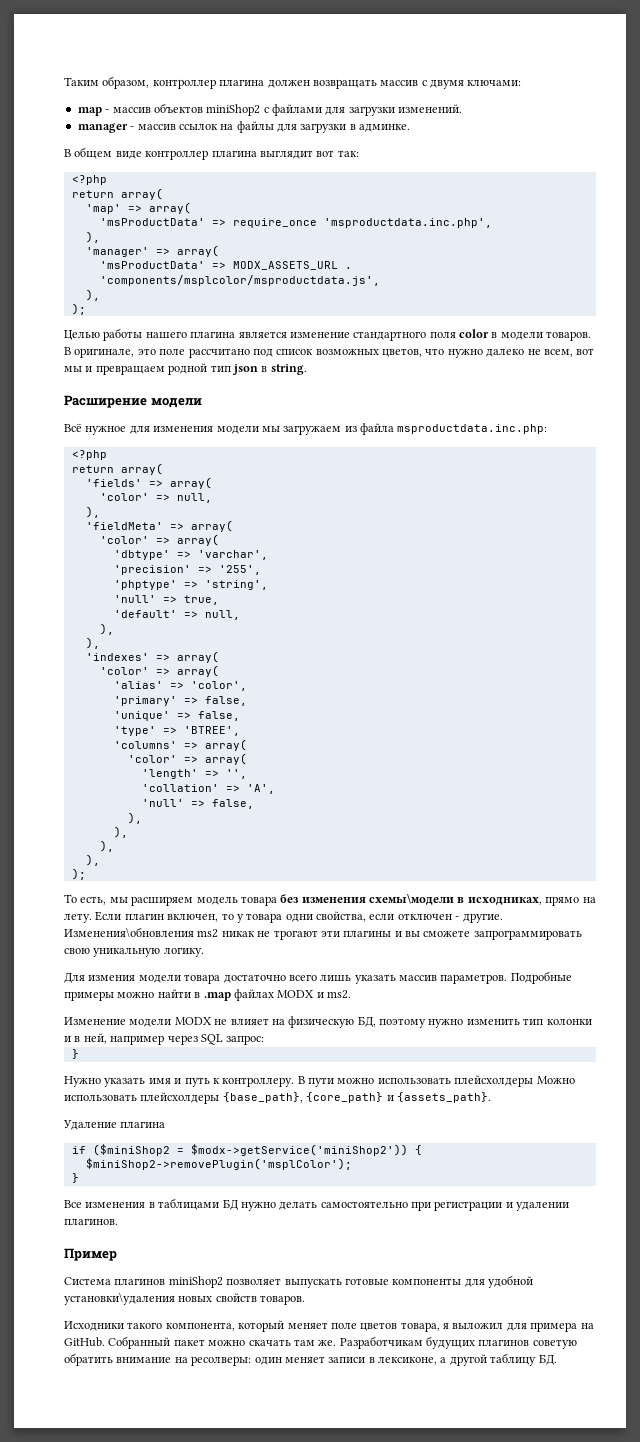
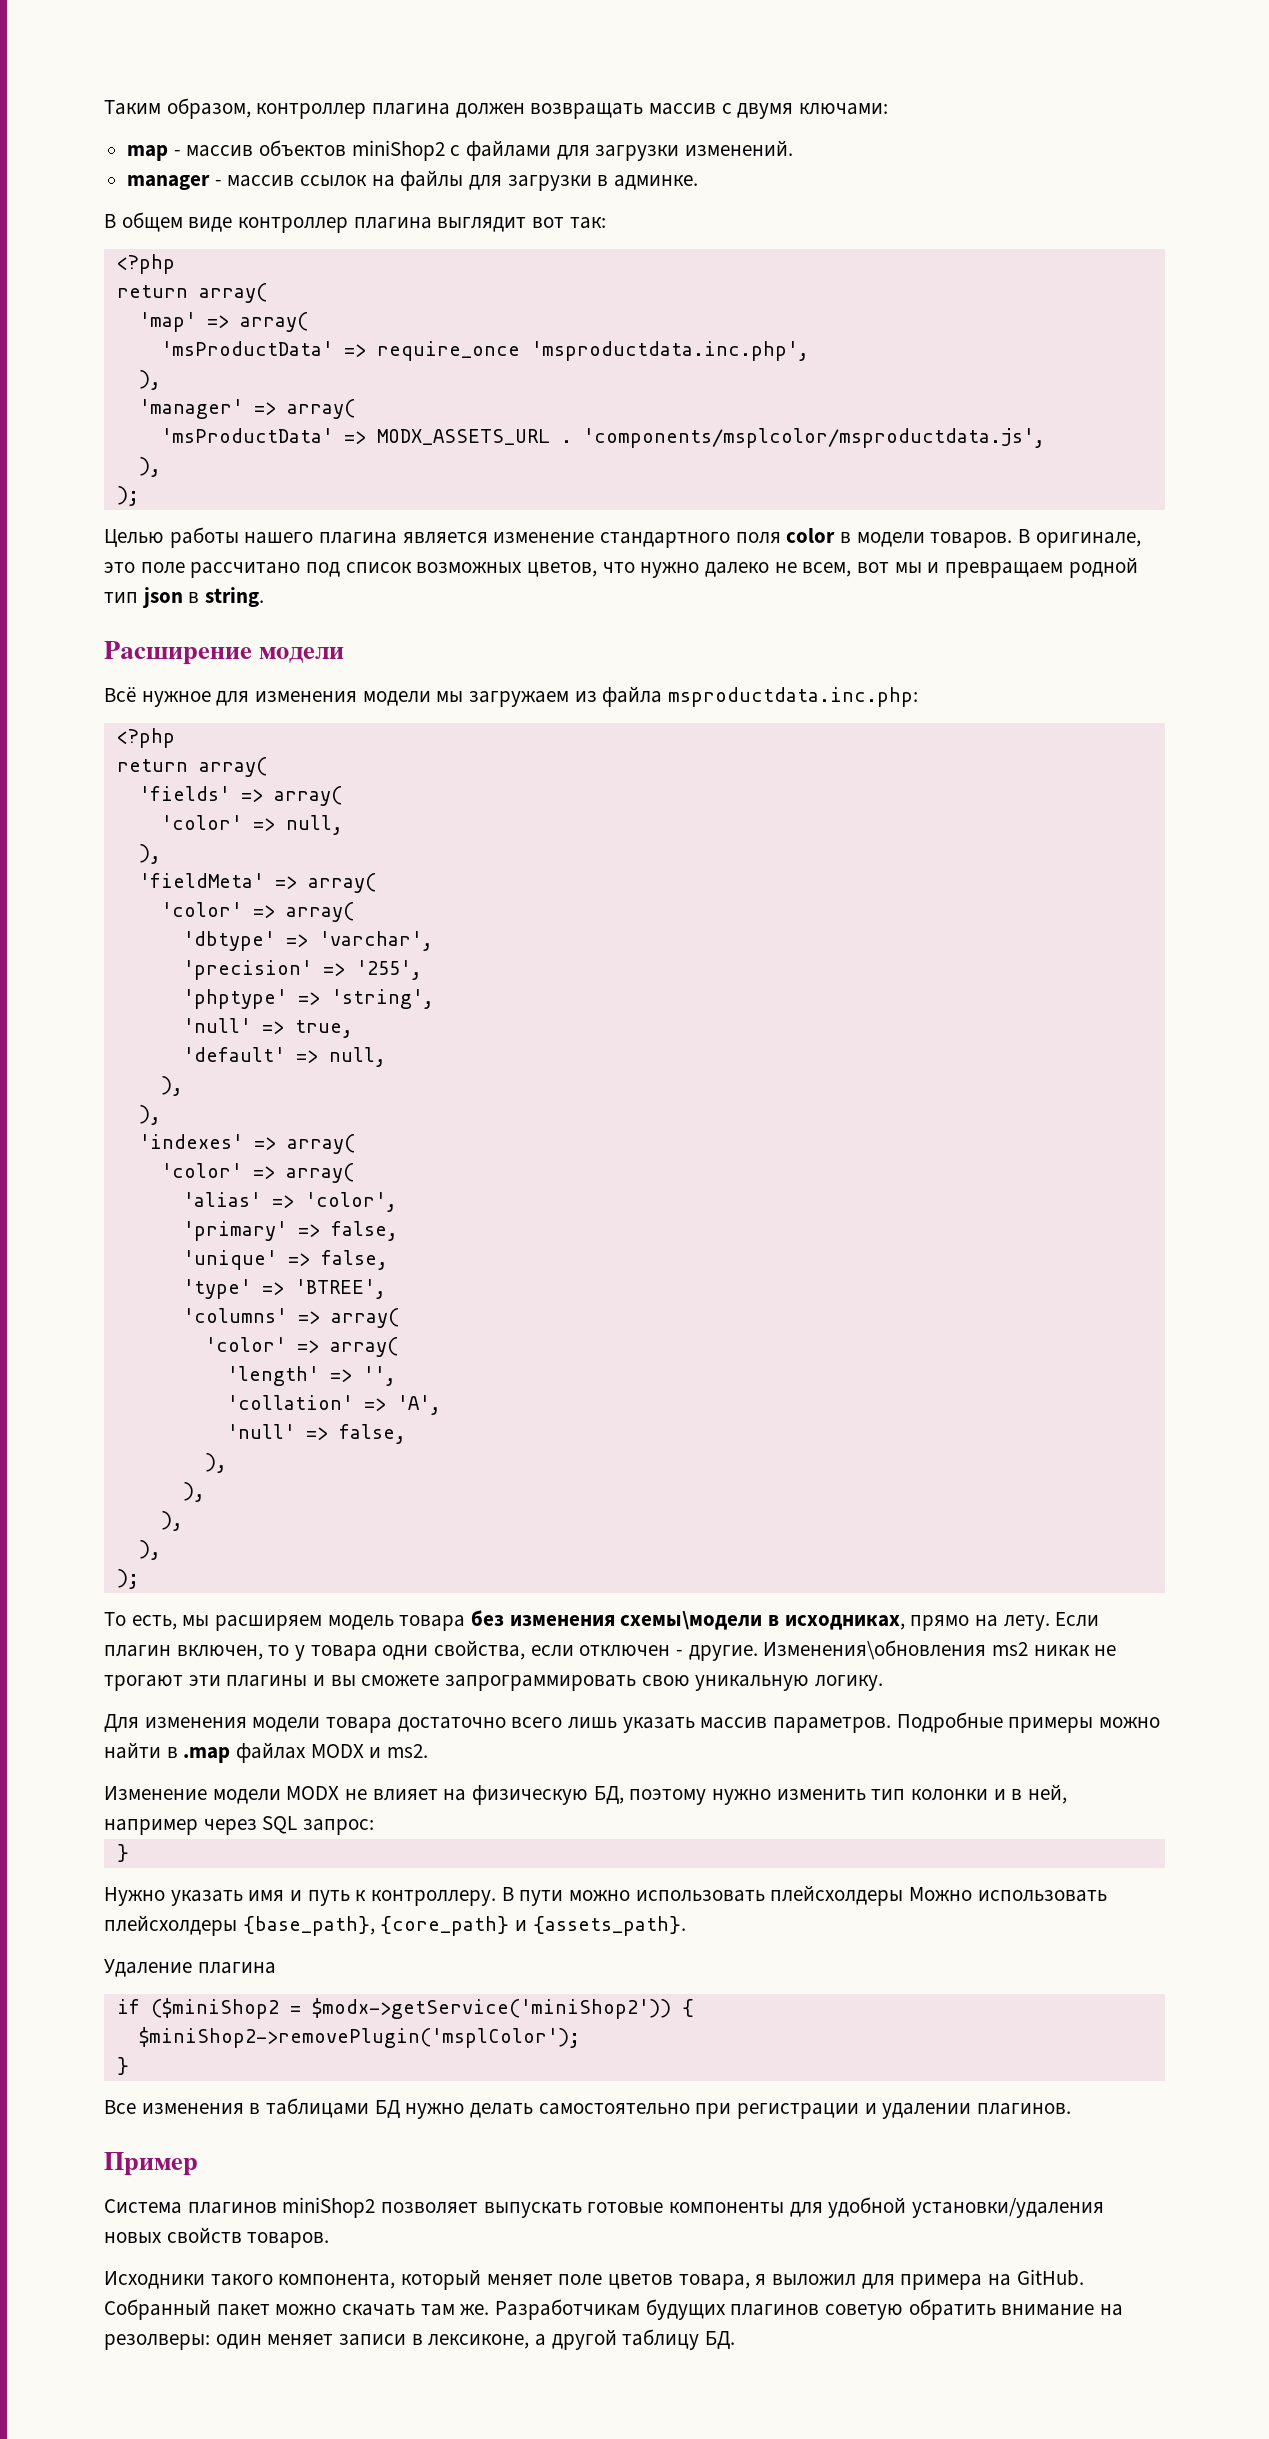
- Для измения модели товара достаточно всего лишь указать массив параметров.
+ Для изменения модели товара достаточно всего лишь указать массив параметров.
- Система плагинов miniShop2 позволяет выпускать готовые компоненты для удобной установки\удаления новых свойств товаров.
+ Система плагинов miniShop2 позволяет выпускать готовые компоненты для удобной установки/удаления новых свойств товаров.
- Разработчикам будущих плагинов советую обратить внимание на ресолверы: один меняет записи в лексиконе, а другой таблицу БД.
+ Разработчикам будущих плагинов советую обратить внимание на резолверы: один меняет записи в лексиконе, а другой таблицу БД.

